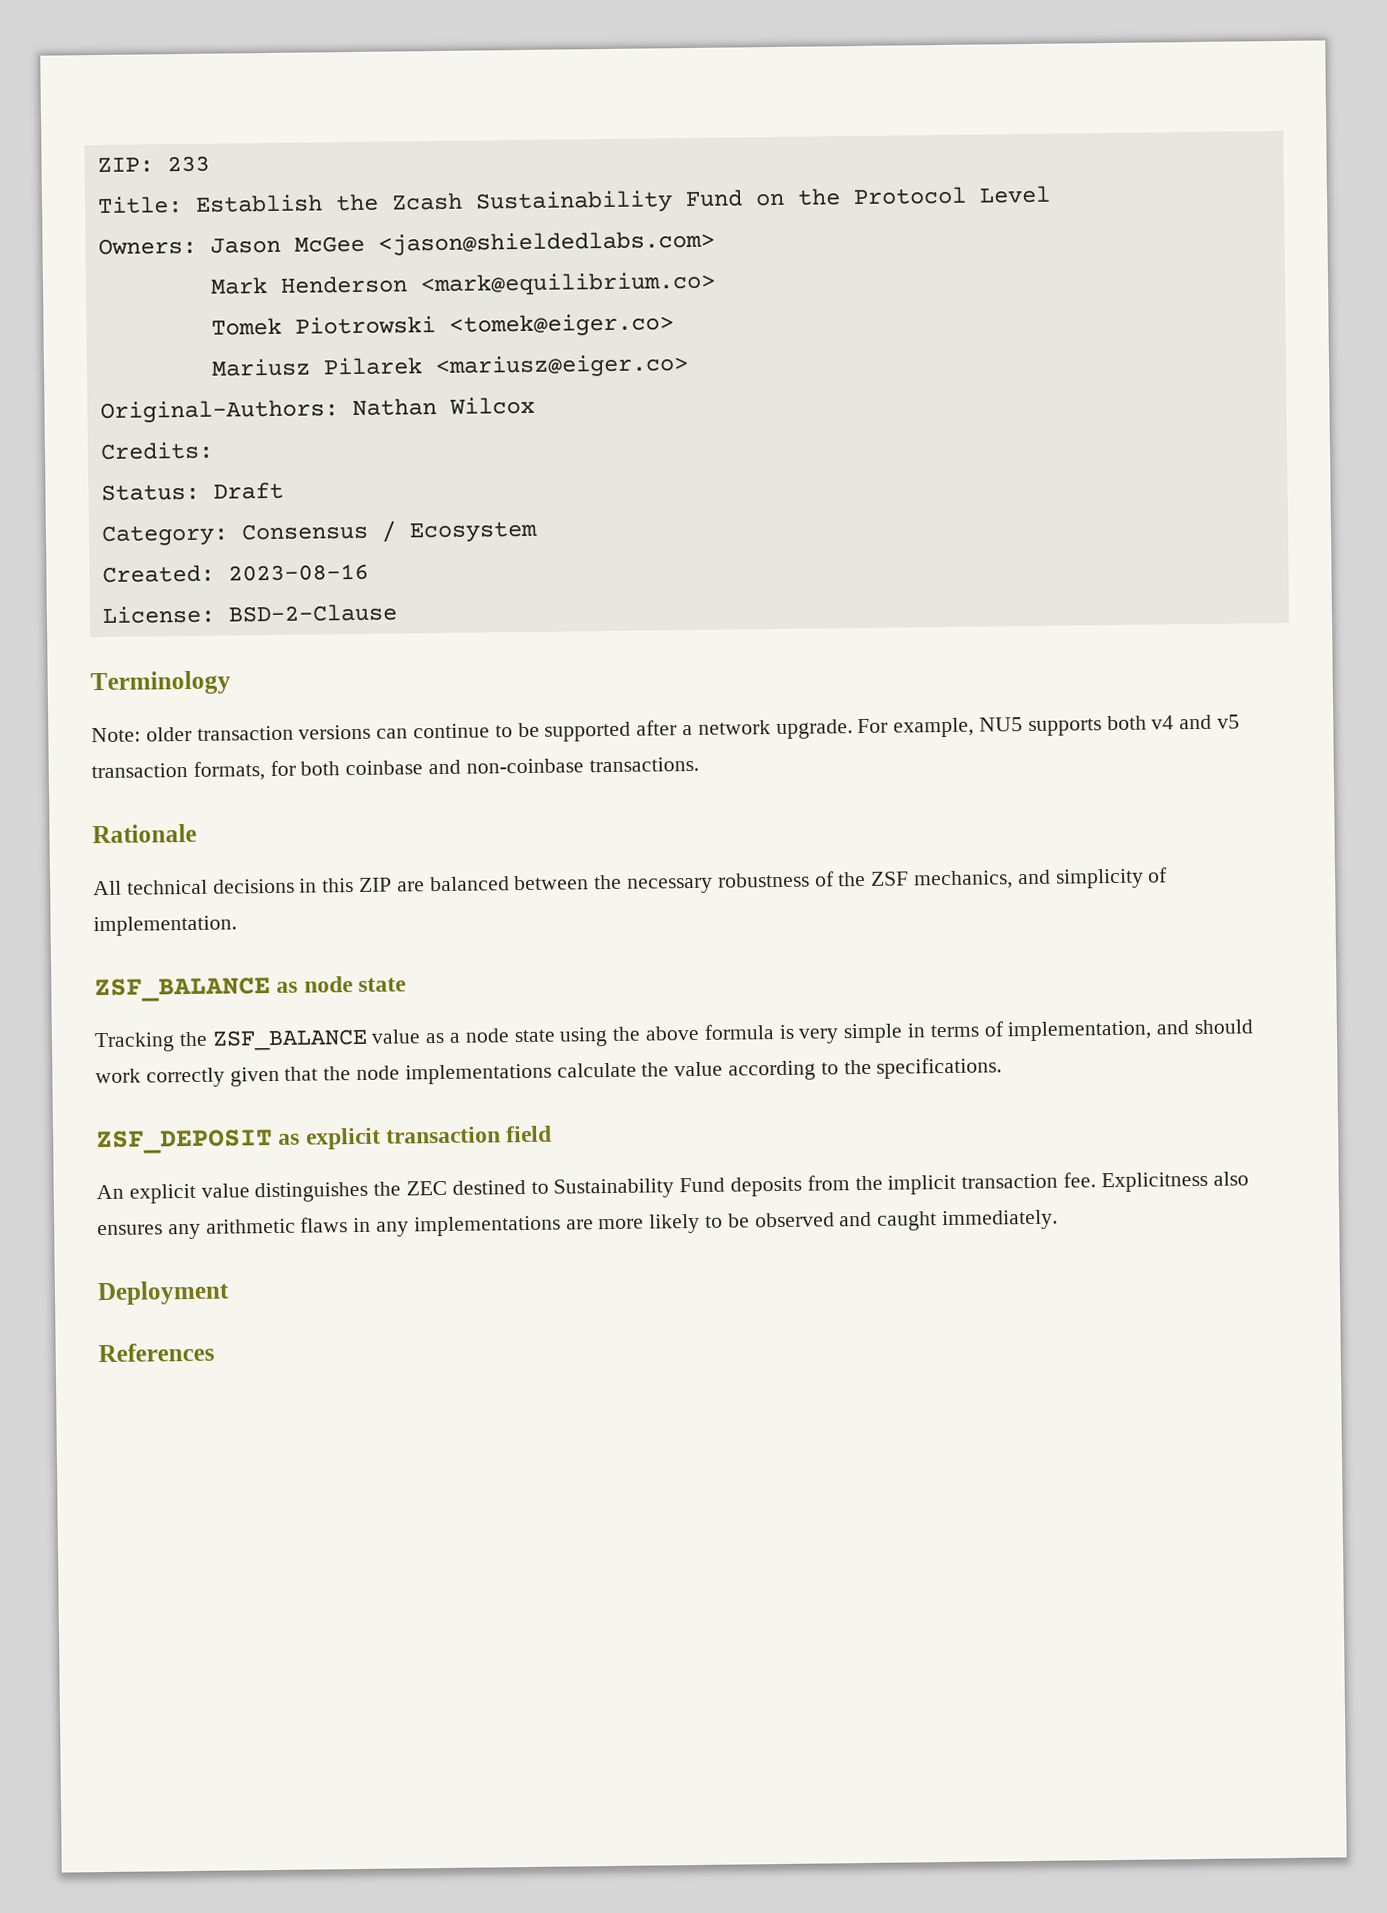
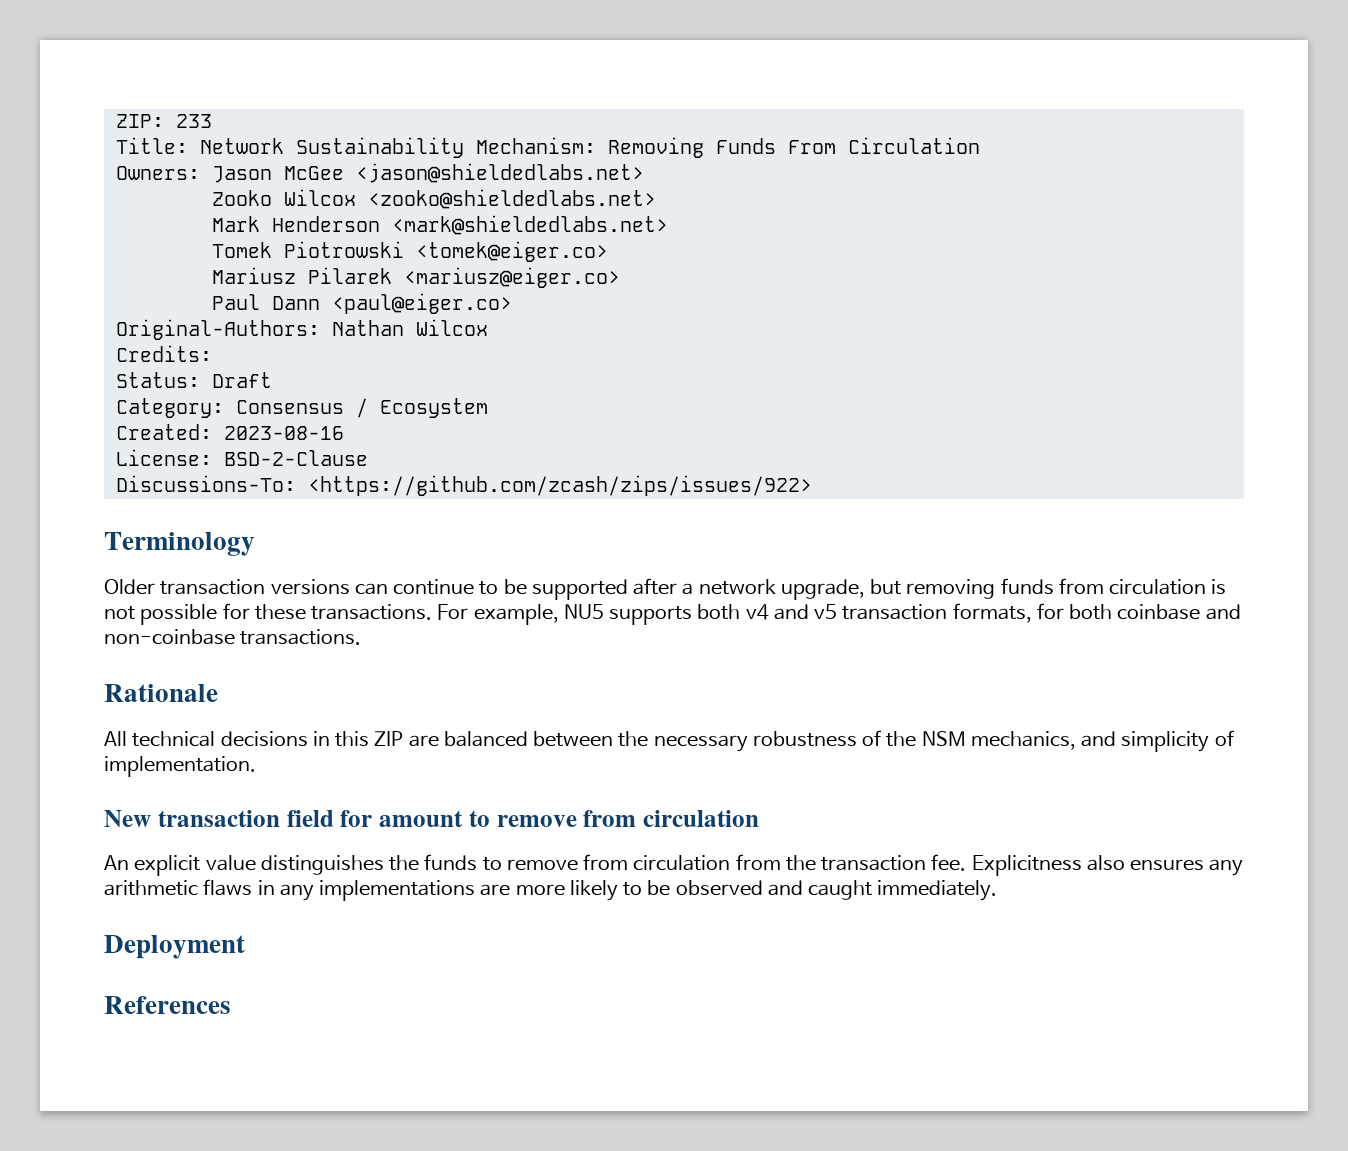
- Title: Establish the Zcash Sustainability Fund on the Protocol Level
+ Title: Network Sustainability Mechanism: Removing Funds From Circulation
- Owners: Jason McGee <jason@shieldedlabs.com>
+ Owners: Jason McGee <jason@shieldedlabs.net>
+ Zooko Wilcox <zooko@shieldedlabs.net>
- Mark Henderson <mark@equilibrium.co>
+ Mark Henderson <mark@shieldedlabs.net>
+ Paul Dann <paul@eiger.co>
+ Discussions-To: <https://github.com/zcash/zips/issues/922>
- Note: older transaction versions can continue to be supported after a network upgrade.
+ Older transaction versions can continue to be supported after a network upgrade, but removing funds from circulation is not possible for these transactions.
- All technical decisions in this ZIP are balanced between the necessary robustness of the ZSF mechanics, and simplicity of implementation.
+ All technical decisions in this ZIP are balanced between the necessary robustness of the NSM mechanics, and simplicity of implementation.
- ZSF_BALANCE as node state
- Tracking the ZSF_BALANCE value as a node state using the above formula is very simple in terms of implementation, and should work correctly given that the node implementations calculate the value according to the specifications.
- ZSF_DEPOSIT as explicit transaction field
+ New transaction field for amount to remove from circulation
- An explicit value distinguishes the ZEC destined to Sustainability Fund deposits from the implicit transaction fee.
+ An explicit value distinguishes the funds to remove from circulation from the transaction fee.

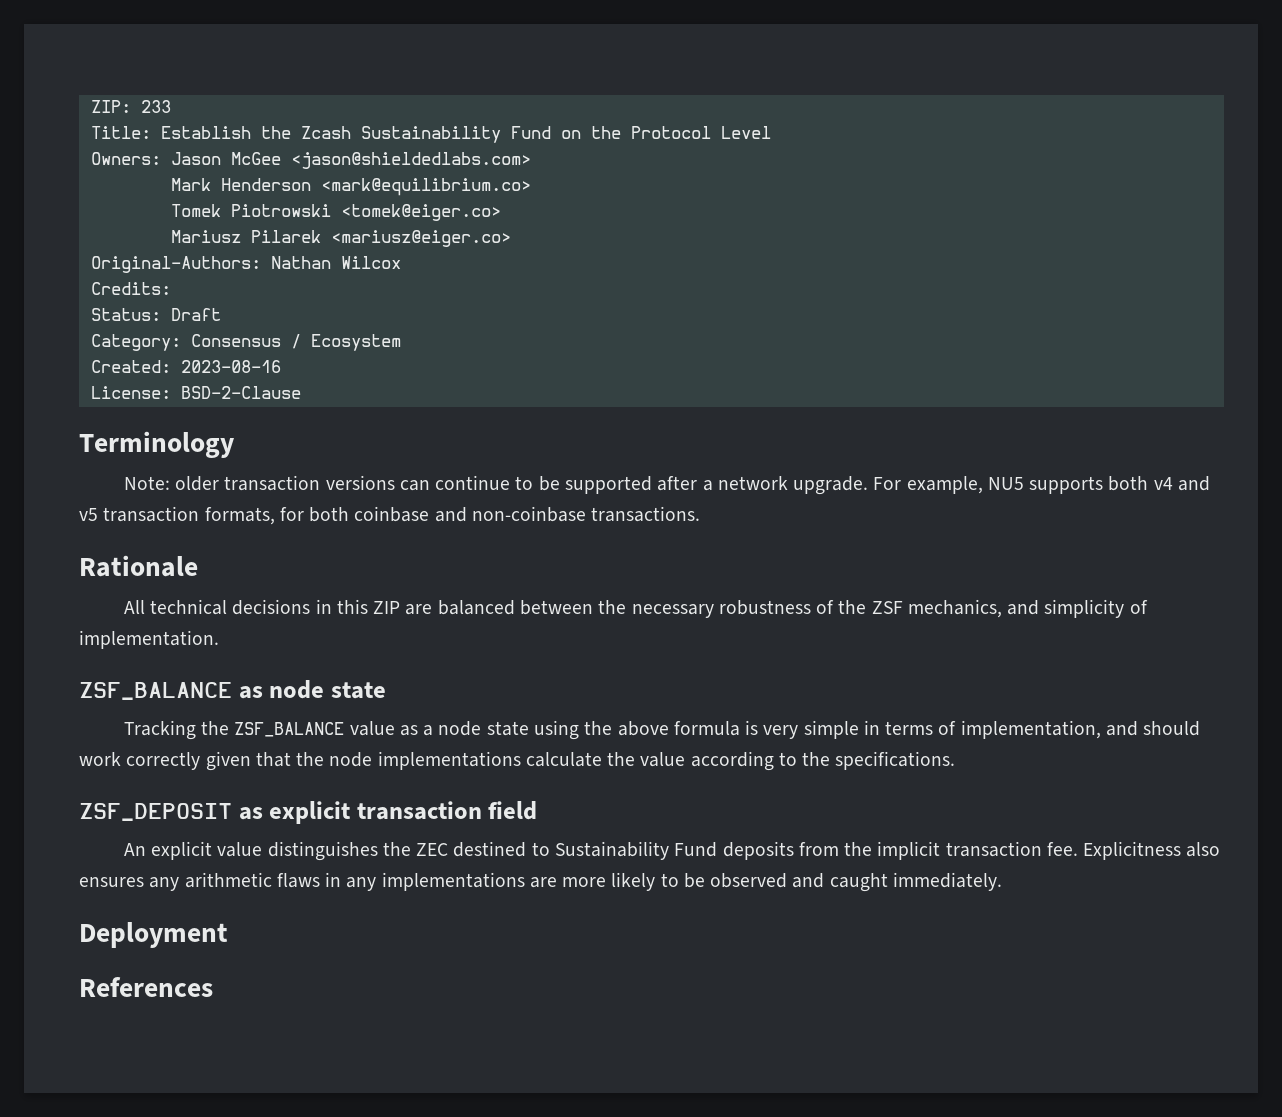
- Title: Network Sustainability Mechanism: Removing Funds From Circulation
+ Title: Establish the Zcash Sustainability Fund on the Protocol Level
- Owners: Jason McGee <jason@shieldedlabs.net>
- Zooko Wilcox <zooko@shieldedlabs.net>
+ Owners: Jason McGee <jason@shieldedlabs.com>
- Mark Henderson <mark@shieldedlabs.net>
+ Mark Henderson <mark@equilibrium.co>
- Paul Dann <paul@eiger.co>
- Discussions-To: <https://github.com/zcash/zips/issues/922>
- Older transaction versions can continue to be supported after a network upgrade, but removing funds from circulation is not possible for these transactions.
+ Note: older transaction versions can continue to be supported after a network upgrade.
- All technical decisions in this ZIP are balanced between the necessary robustness of the NSM mechanics, and simplicity of implementation.
+ All technical decisions in this ZIP are balanced between the necessary robustness of the ZSF mechanics, and simplicity of implementation.
- New transaction field for amount to remove from circulation
+ ZSF_BALANCE as node state
+ Tracking the ZSF_BALANCE value as a node state using the above formula is very simple in terms of implementation, and should work correctly given that the node implementations calculate the value according to the specifications.
+ ZSF_DEPOSIT as explicit transaction field
- An explicit value distinguishes the funds to remove from circulation from the transaction fee.
+ An explicit value distinguishes the ZEC destined to Sustainability Fund deposits from the implicit transaction fee.

